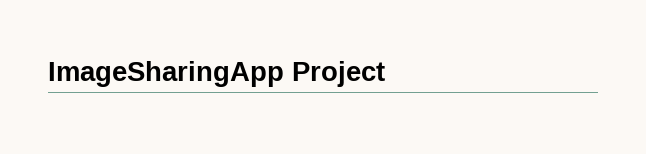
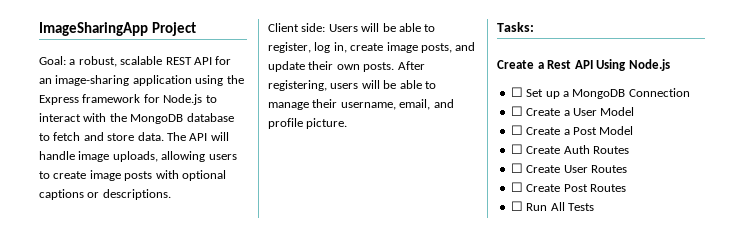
+ Goal: a robust, scalable REST API for an image-sharing application using the Express framework for Node.js to interact with the MongoDB database to fetch and store data. The API will handle image uploads, allowing users to create image posts with optional captions or descriptions.
+ Client side: Users will be able to register, log in, create image posts, and update their own posts. After registering, users will be able to manage their username, email, and profile picture.
+ Tasks:
+ Create a Rest API Using Node.js
+ ☐ Set up a MongoDB Connection
+ ☐ Create a User Model
+ ☐ Create a Post Model
+ ☐ Create Auth Routes
+ ☐ Create User Routes
+ ☐ Create Post Routes
+ ☐ Run All Tests

